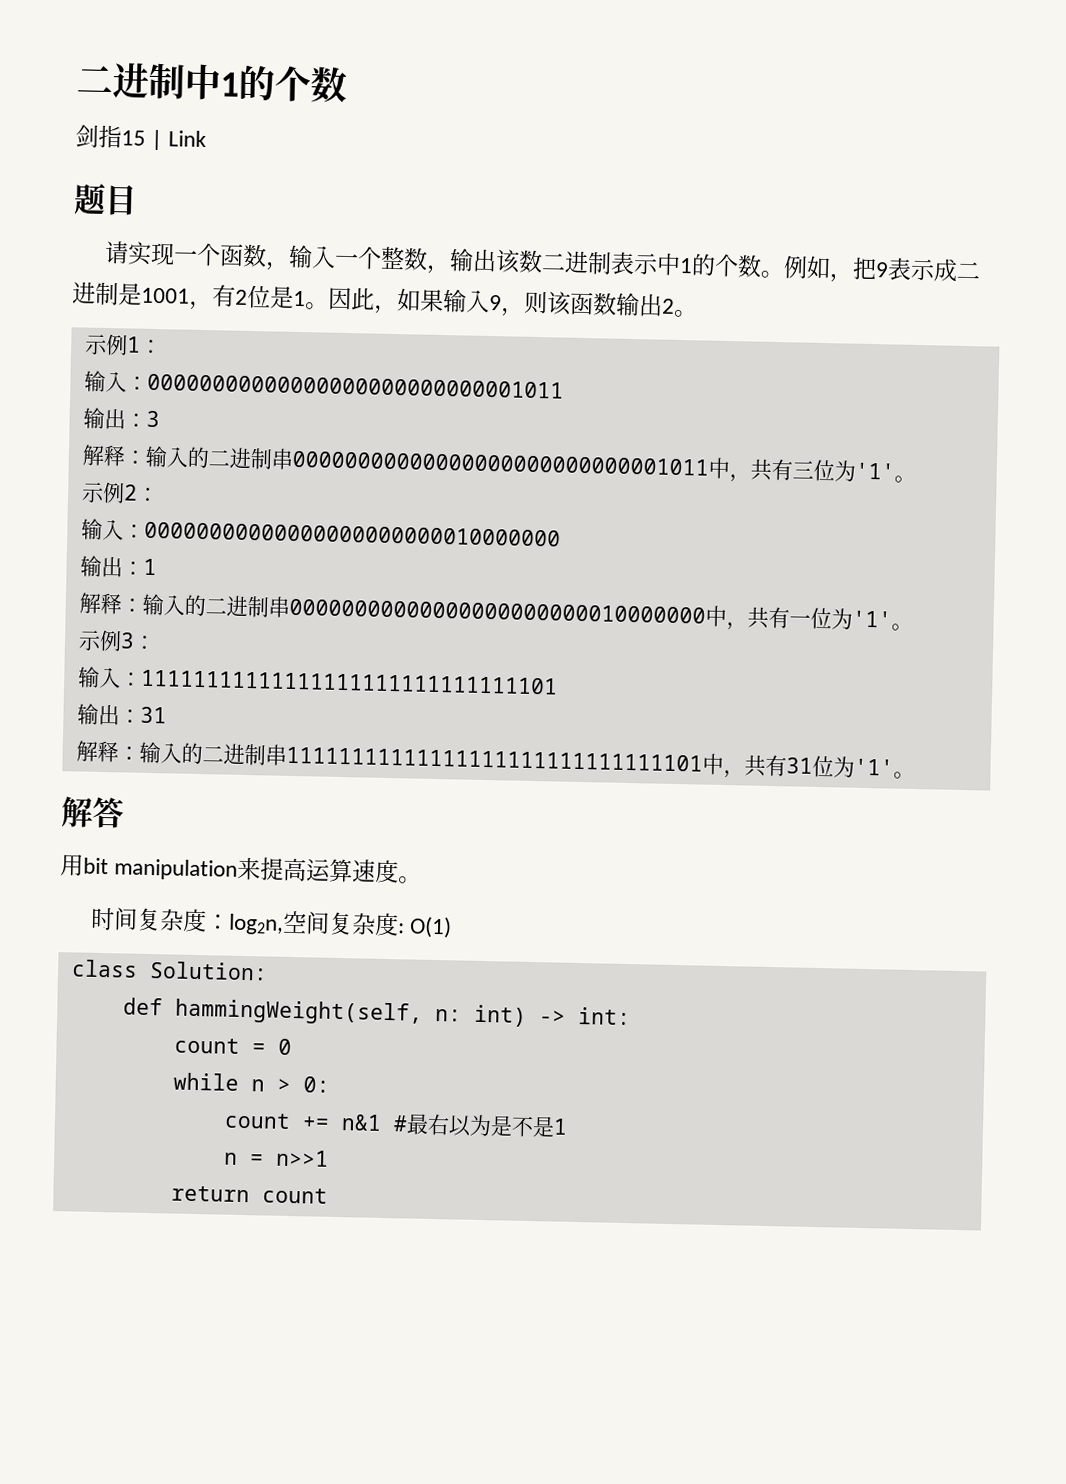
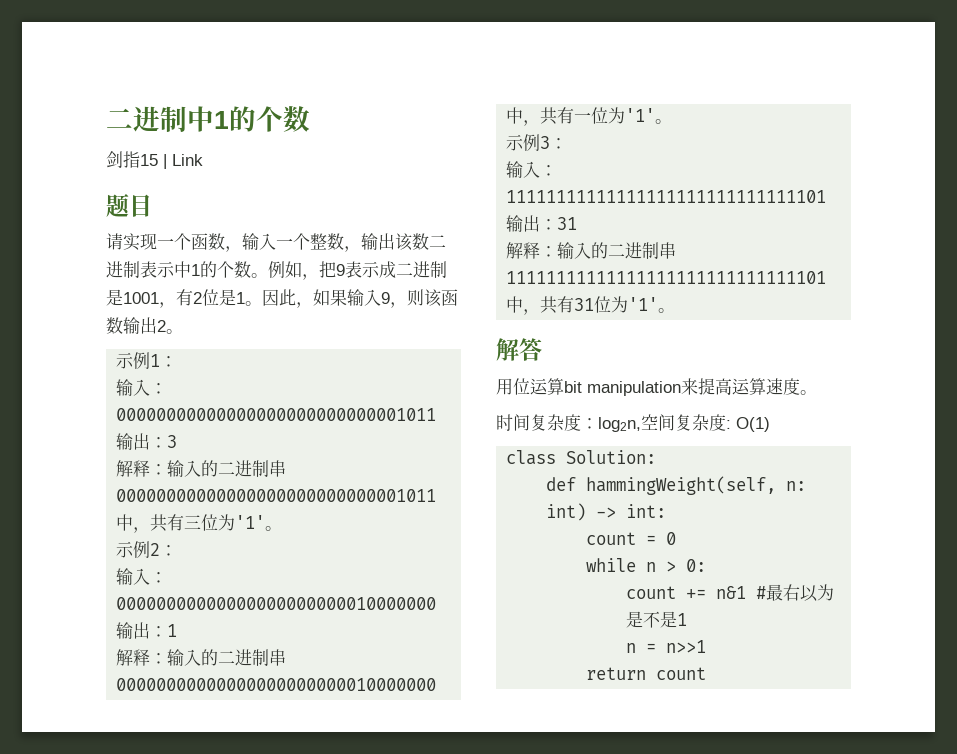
- 用bit manipulation来提高运算速度。
+ 用位运算bit manipulation来提高运算速度。

